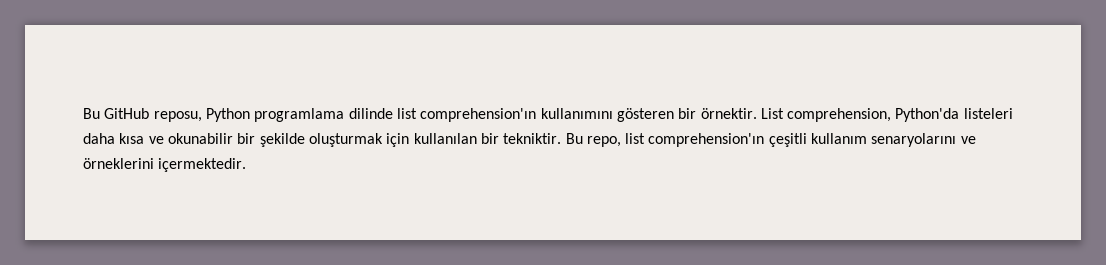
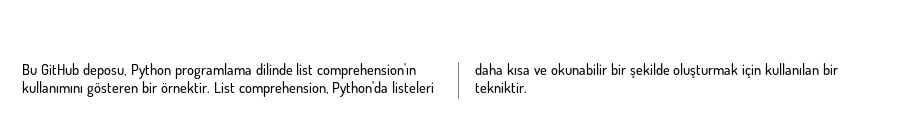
- Bu GitHub reposu, Python programlama dilinde list comprehension'ın kullanımını gösteren bir örnektir.
+ Bu GitHub deposu, Python programlama dilinde list comprehension'ın kullanımını gösteren bir örnektir.
- Bu repo, list comprehension'ın çeşitli kullanım senaryolarını ve örneklerini içermektedir.

